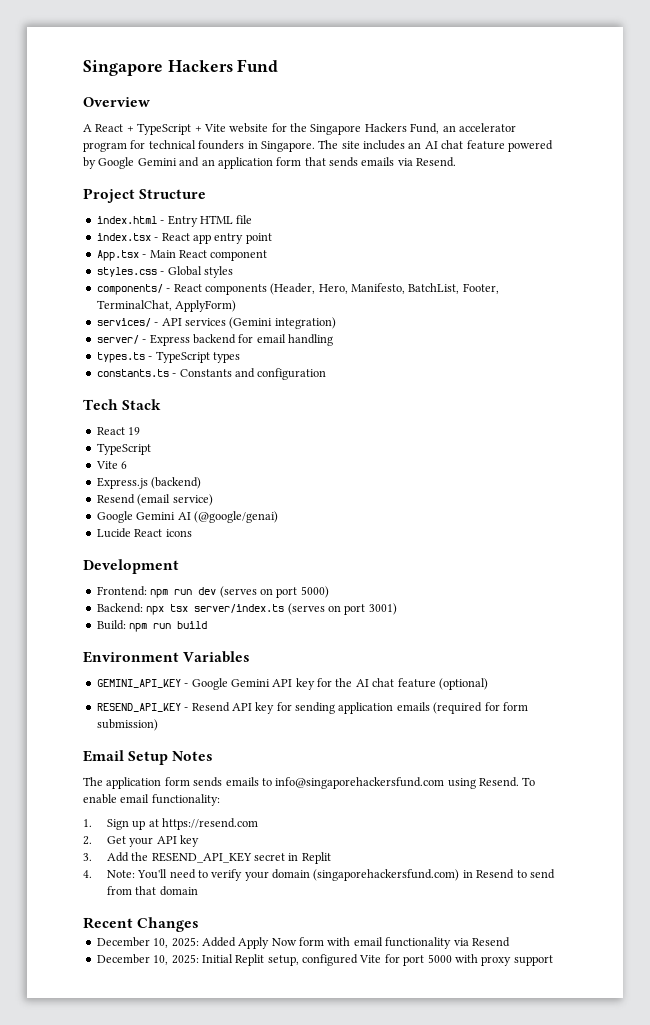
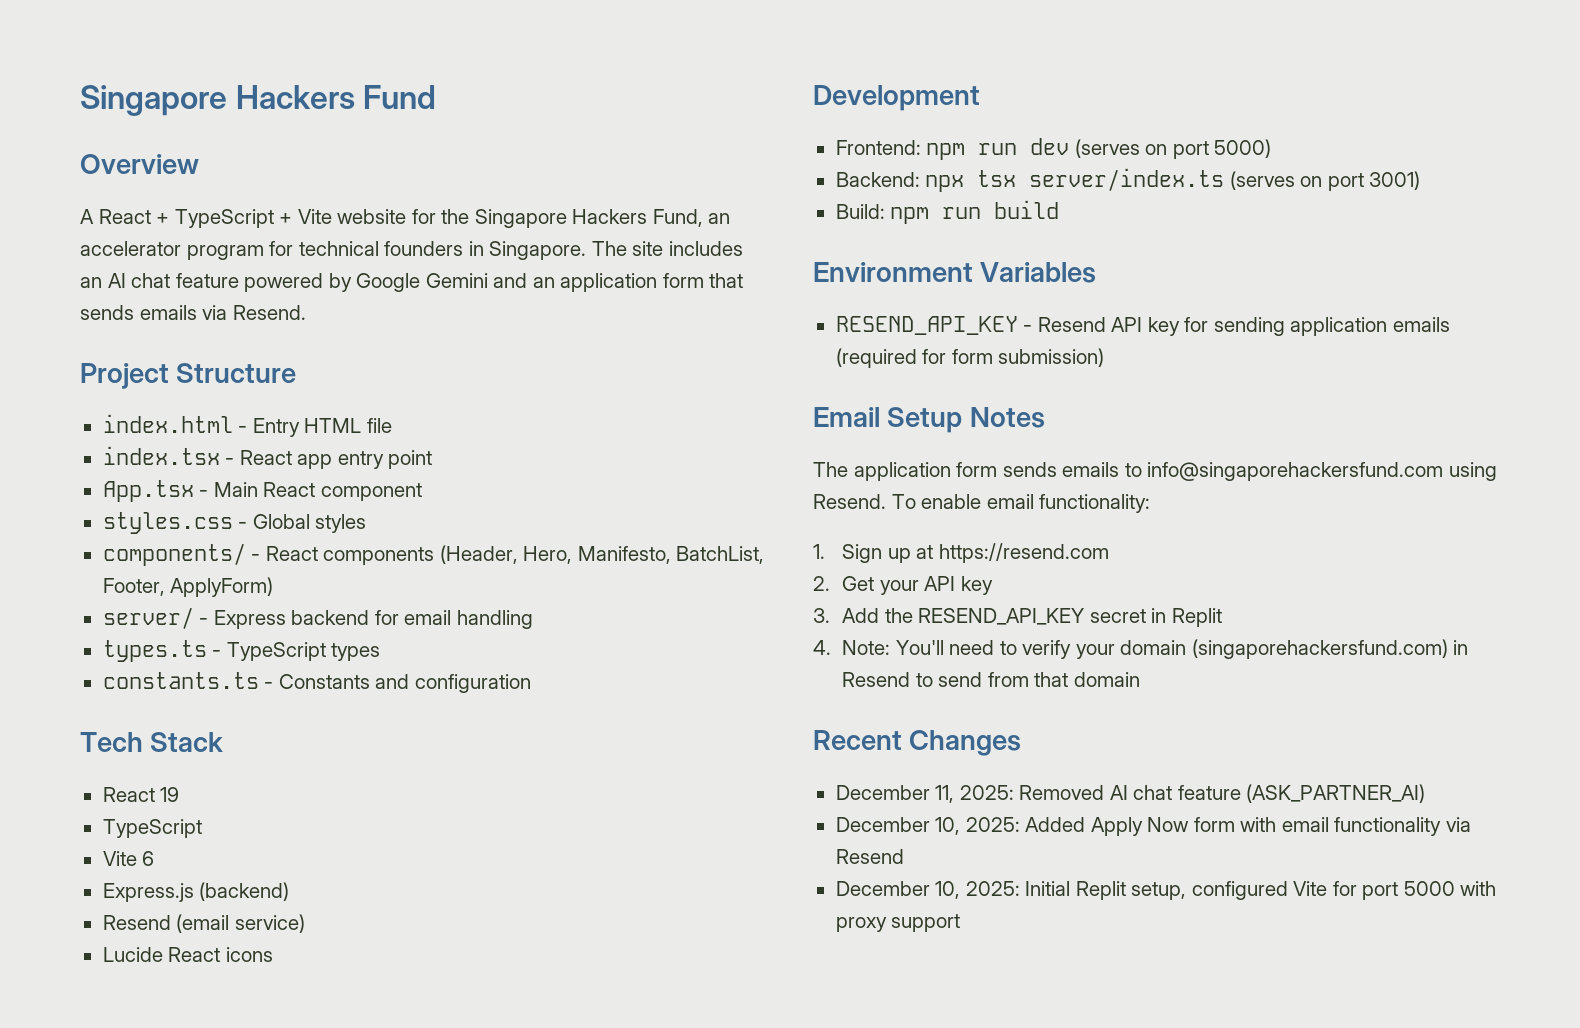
- components/ - React components (Header, Hero, Manifesto, BatchList, Footer, TerminalChat, ApplyForm)
+ components/ - React components (Header, Hero, Manifesto, BatchList, Footer, ApplyForm)
- services/ - API services (Gemini integration)
- Google Gemini AI (@google/genai)
- GEMINI_API_KEY - Google Gemini API key for the AI chat feature (optional)
+ December 11, 2025: Removed AI chat feature (ASK_PARTNER_AI)

